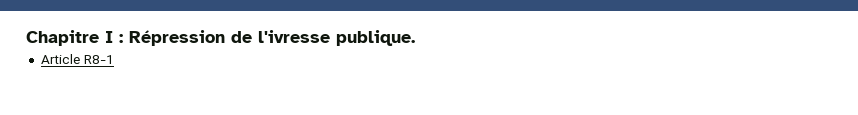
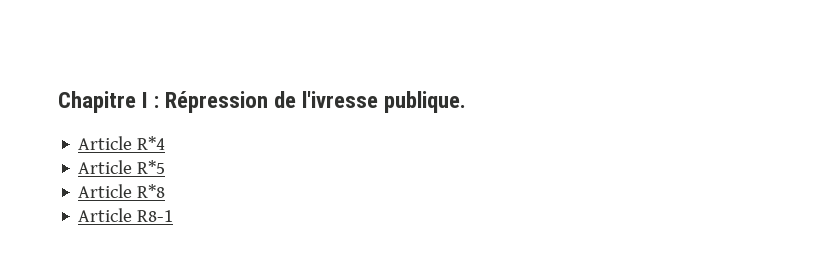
+ Article R*4
+ Article R*5
+ Article R*8

